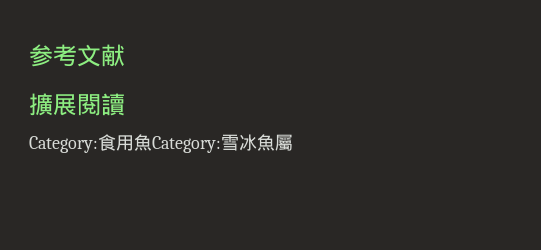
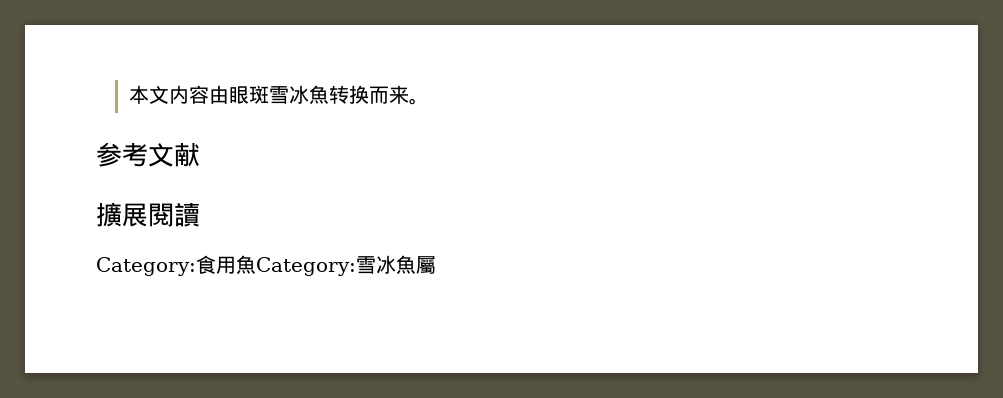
+ 本文内容由眼斑雪冰魚转换而来。

